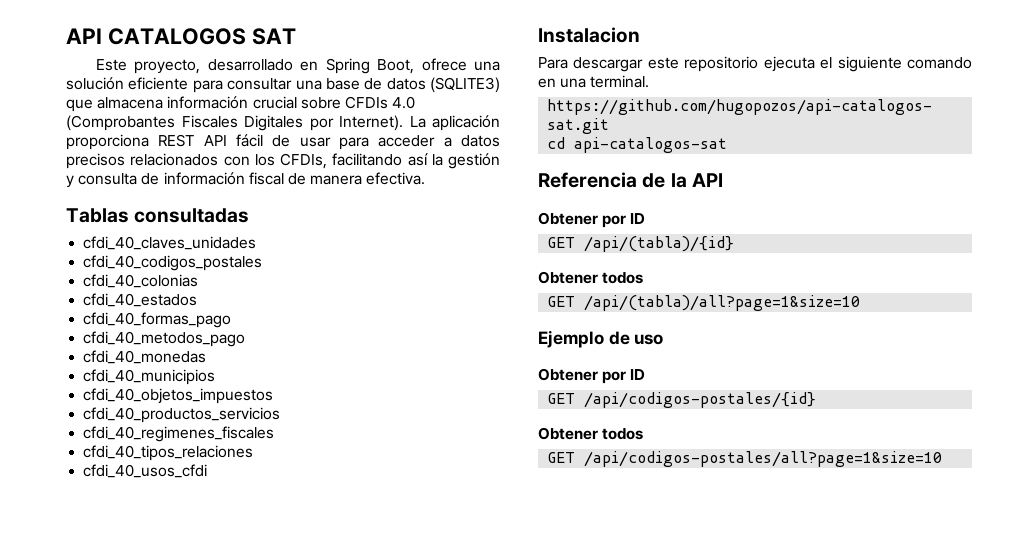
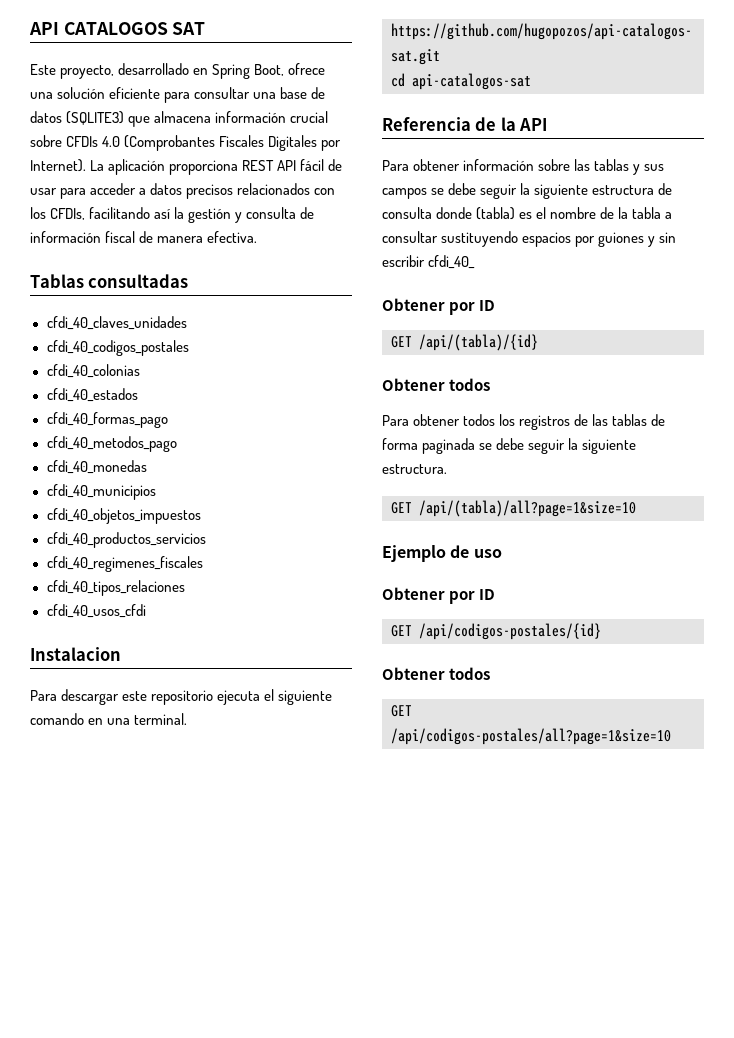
+ Para obtener información sobre las tablas y sus campos se debe seguir la siguiente estructura de consulta donde (tabla) es el nombre de la tabla a consultar sustituyendo espacios por guiones y sin escribir cfdi_40_
+ Para obtener todos los registros de las tablas de forma paginada se debe seguir la siguiente estructura.

